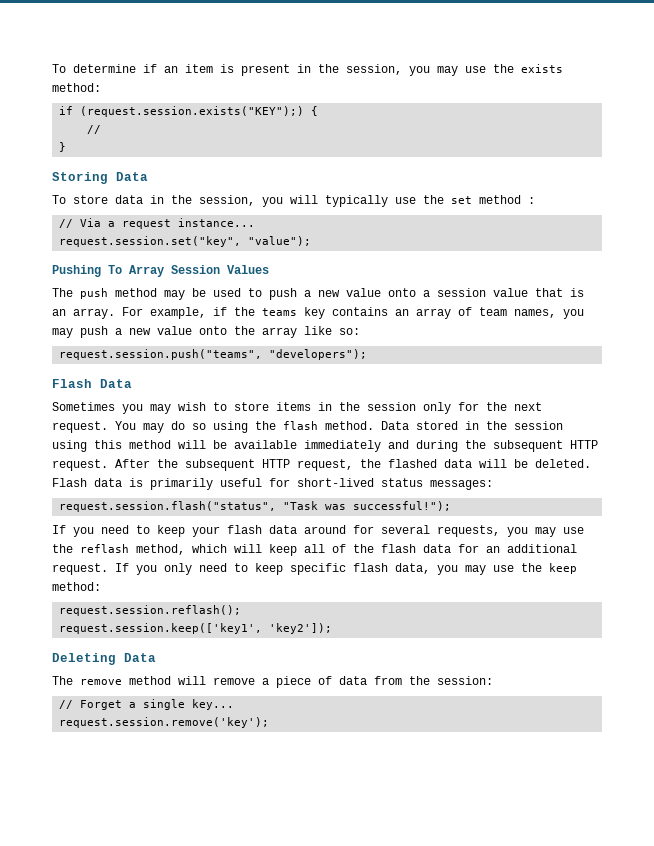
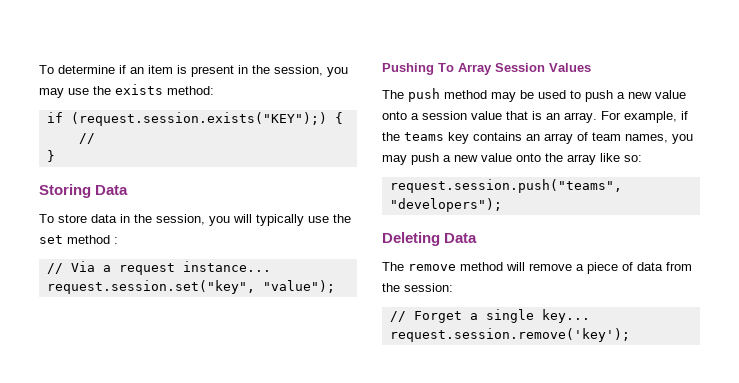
- Flash Data
- Sometimes you may wish to store items in the session only for the next request. You may do so using the flash method. Data stored in the session using this method will be available immediately and during the subsequent HTTP request. After the subsequent HTTP request, the flashed data will be deleted. Flash data is primarily useful for short-lived status messages:
- request.session.flash("status", "Task was successful!");
- If you need to keep your flash data around for several requests, you may use the reflash method, which will keep all of the flash data for an additional request. If you only need to keep specific flash data, you may use the keep method:
- request.session.reflash();
- request.session.keep(['key1', 'key2']);

